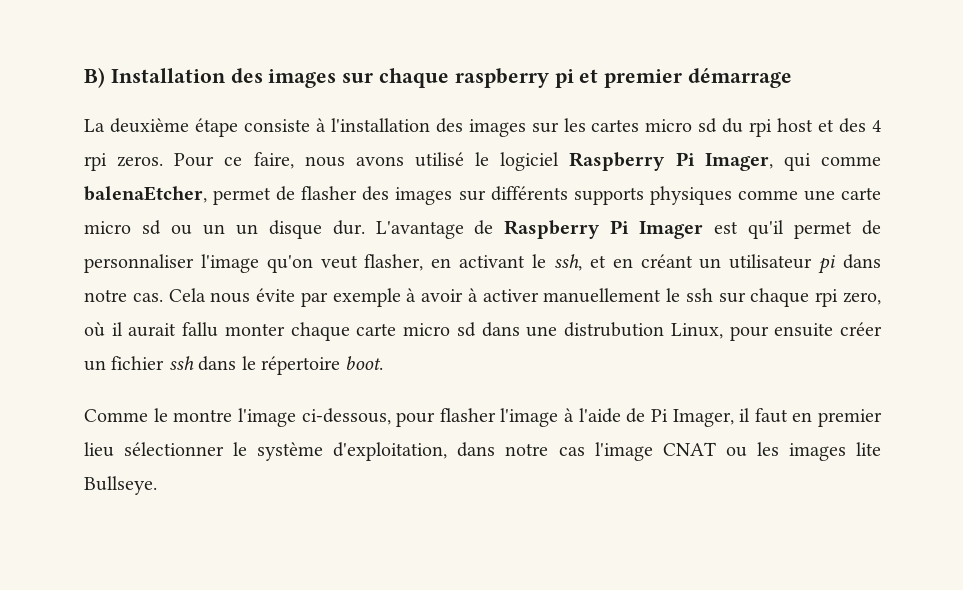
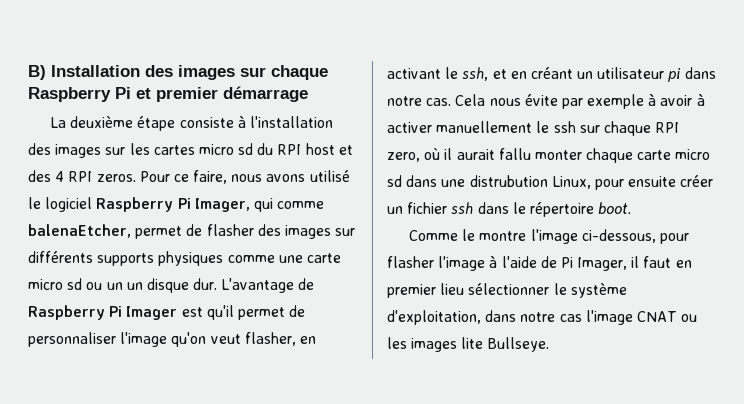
- B) Installation des images sur chaque raspberry pi et premier démarrage
+ B) Installation des images sur chaque Raspberry Pi et premier démarrage
- La deuxième étape consiste à l'installation des images sur les cartes micro sd du rpi host et des 4 rpi zeros.
+ La deuxième étape consiste à l'installation des images sur les cartes micro sd du RPI host et des 4 RPI zeros.
- Cela nous évite par exemple à avoir à activer manuellement le ssh sur chaque rpi zero, où il aurait fallu monter chaque carte micro sd dans une distrubution Linux, pour ensuite créer un fichier ssh dans le répertoire boot.
+ Cela nous évite par exemple à avoir à activer manuellement le ssh sur chaque RPI zero, où il aurait fallu monter chaque carte micro sd dans une distrubution Linux, pour ensuite créer un fichier ssh dans le répertoire boot.

